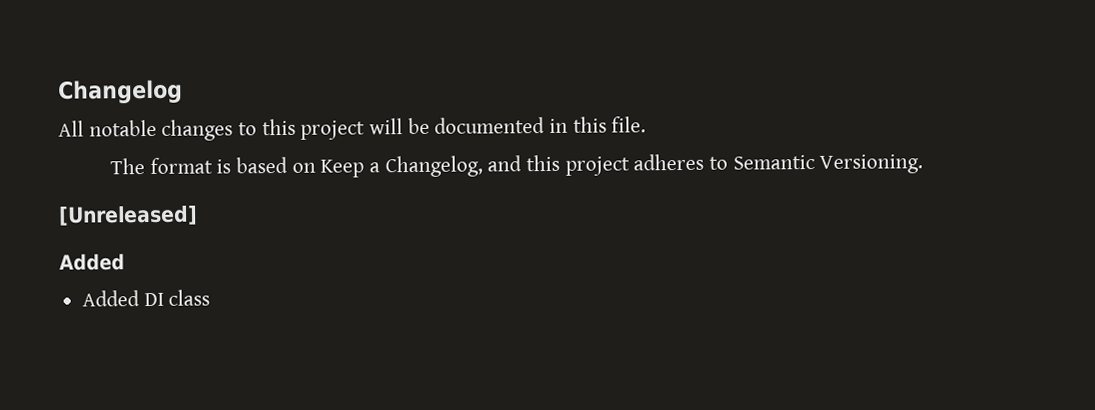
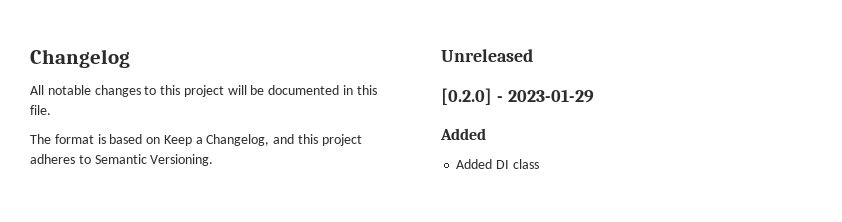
- [Unreleased]
+ Unreleased
+ [0.2.0] - 2023-01-29

